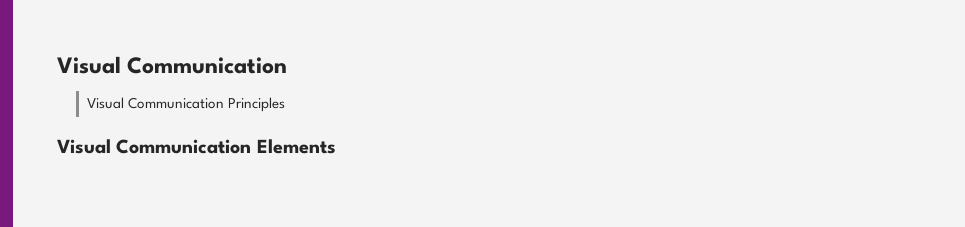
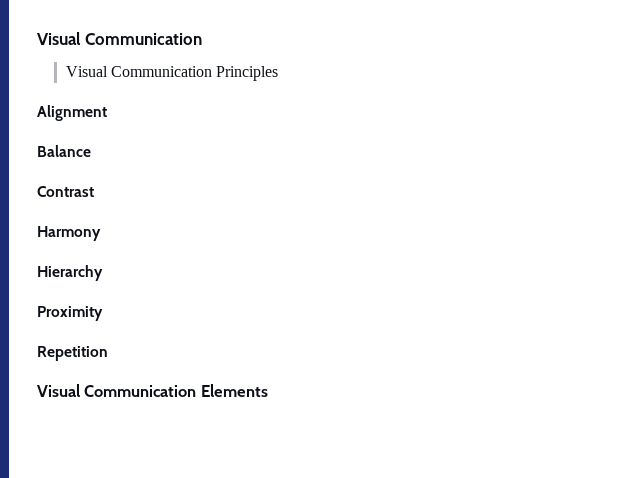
+ Alignment
+ Balance
+ Contrast
+ Harmony
+ Hierarchy
+ Proximity
+ Repetition

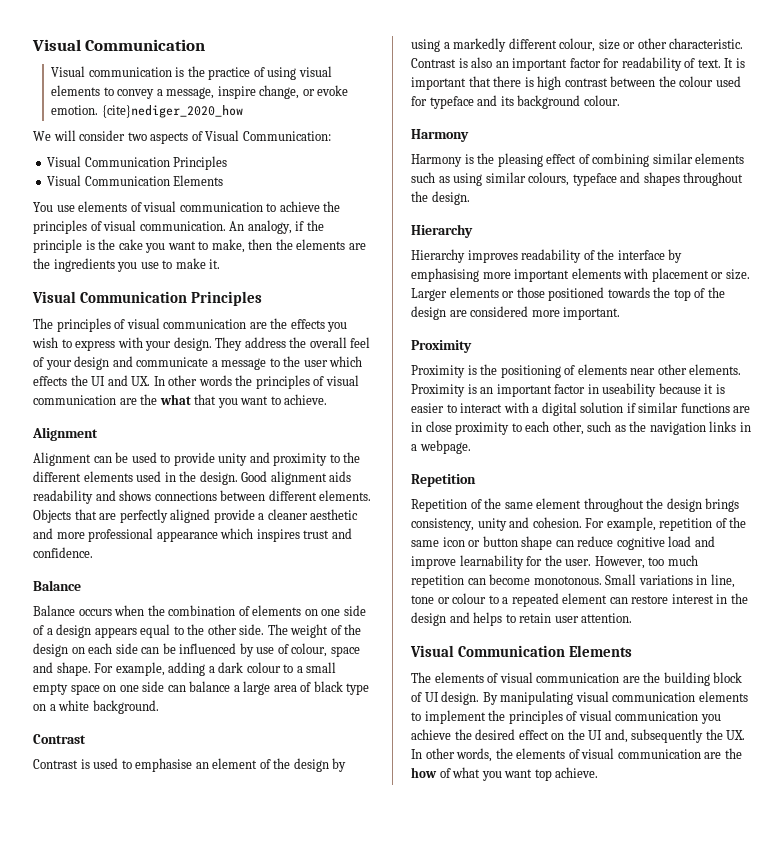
+ Visual communication is the practice of using visual elements to convey a message, inspire change, or evoke emotion. {cite}nediger_2020_how
+ We will consider two aspects of Visual Communication:
  Visual Communication Principles
+ Visual Communication Elements
+ You use elements of visual communication to achieve the principles of visual communication. An analogy, if the principle is the cake you want to make, then the elements are the ingredients you use to make it.
+ Visual Communication Principles
+ The principles of visual communication are the effects you wish to express with your design. They address the overall feel of your design and communicate a message to the user which effects the UI and UX. In other words the principles of visual communication are the what that you want to achieve.
  Alignment
+ Alignment can be used to provide unity and proximity to the different elements used in the design. Good alignment aids readability and shows connections between different elements. Objects that are perfectly aligned provide a cleaner aesthetic and more professional appearance which inspires trust and confidence.
  Balance
+ Balance occurs when the combination of elements on one side of a design appears equal to the other side. The weight of the design on each side can be influenced by use of colour, space and shape. For example, adding a dark colour to a small empty space on one side can balance a large area of black type on a white background.
  Contrast
+ Contrast is used to emphasise an element of the design by using a markedly different colour, size or other characteristic. Contrast is also an important factor for readability of text. It is important that there is high contrast between the colour used for typeface and its background colour.
  Harmony
+ Harmony is the pleasing effect of combining similar elements such as using similar colours, typeface and shapes throughout the design.
  Hierarchy
+ Hierarchy improves readability of the interface by emphasising more important elements with placement or size. Larger elements or those positioned towards the top of the design are considered more important.
  Proximity
+ Proximity is the positioning of elements near other elements. Proximity is an important factor in useability because it is easier to interact with a digital solution if similar functions are in close proximity to each other, such as the navigation links in a webpage.
  Repetition
+ Repetition of the same element throughout the design brings consistency, unity and cohesion. For example, repetition of the same icon or button shape can reduce cognitive load and improve learnability for the user. However, too much repetition can become monotonous. Small variations in line, tone or colour to a repeated element can restore interest in the design and helps to retain user attention.
  Visual Communication Elements
+ The elements of visual communication are the building block of UI design. By manipulating visual communication elements to implement the principles of visual communication you achieve the desired effect on the UI and, subsequently the UX. In other words, the elements of visual communication are the how of what you want top achieve.

